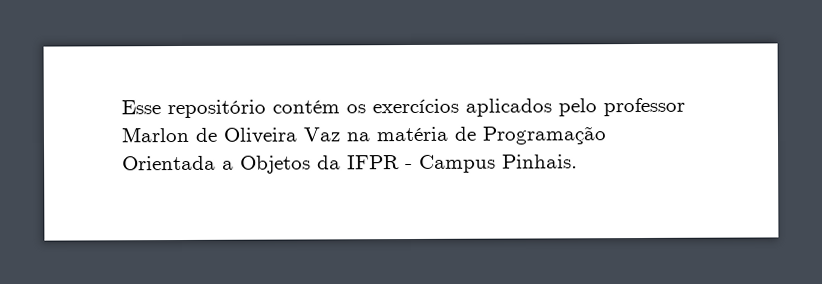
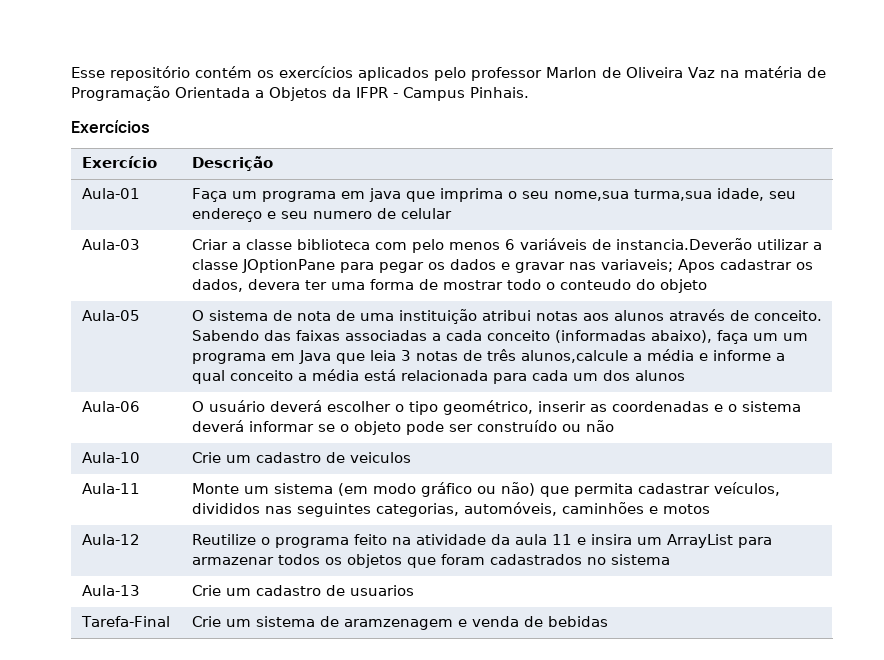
+ Exercícios
+ Exercício | Descrição
+ Aula-01 | Faça um programa em java que imprima o seu nome,sua turma,sua idade, seu endereço e seu numero de celular
+ Aula-03 | Criar a classe biblioteca com pelo menos 6 variáveis de instancia.Deverão utilizar a classe JOptionPane para pegar os dados e gravar nas variaveis; Apos cadastrar os dados, devera ter uma forma de mostrar todo o conteudo do objeto
+ Aula-05 | O sistema de nota de uma instituição atribui notas aos alunos através de conceito. Sabendo das faixas associadas a cada conceito (informadas abaixo), faça um um programa em Java que leia 3 notas de três alunos,calcule a média e informe a qual conceito a média está relacionada para cada um dos alunos
+ Aula-06 | O usuário deverá escolher o tipo geométrico, inserir as coordenadas e o sistema deverá informar se o objeto pode ser construído ou não
+ Aula-10 | Crie um cadastro de veiculos
+ Aula-11 | Monte um sistema (em modo gráfico ou não) que permita cadastrar veículos, divididos nas seguintes categorias, automóveis, caminhões e motos
+ Aula-12 | Reutilize o programa feito na atividade da aula 11 e insira um ArrayList para armazenar todos os objetos que foram cadastrados no sistema
+ Aula-13 | Crie um cadastro de usuarios
+ Tarefa-Final | Crie um sistema de aramzenagem e venda de bebidas

